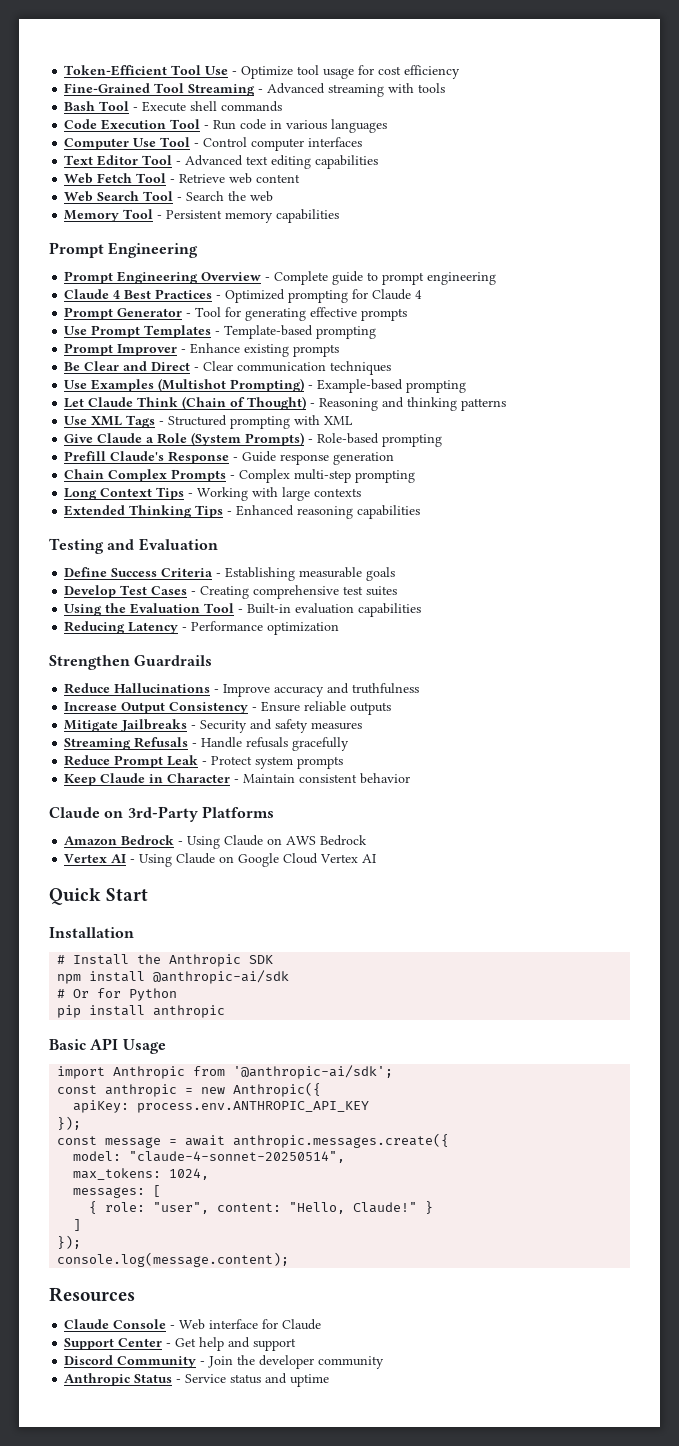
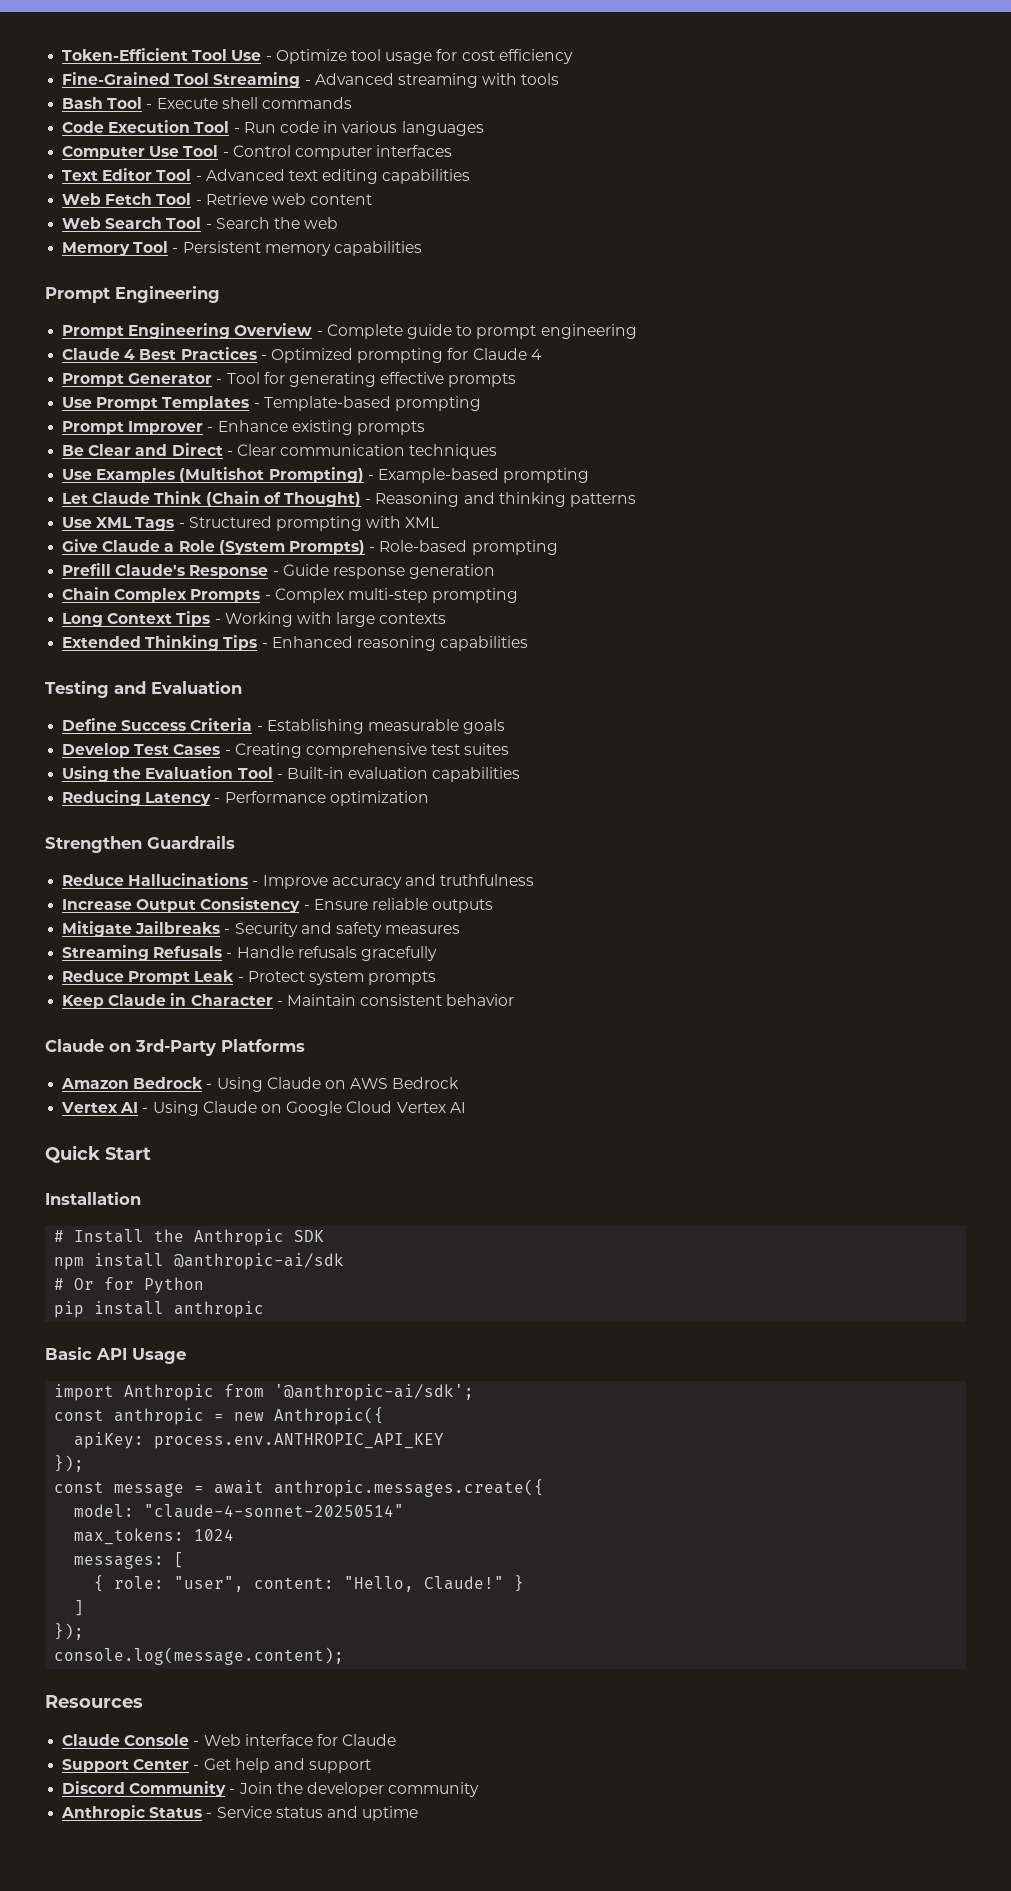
- model: "claude-4-sonnet-20250514",
+ model: "claude-4-sonnet-20250514"
- max_tokens: 1024,
+ max_tokens: 1024

